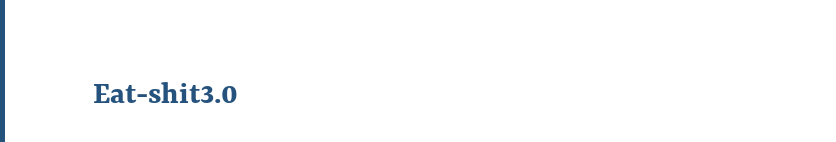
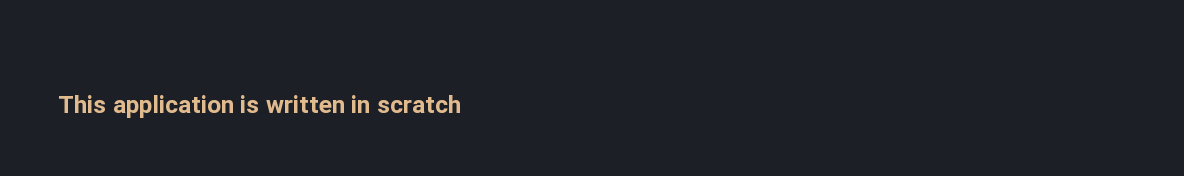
- Eat-shit3.0
+ This application is written in scratch

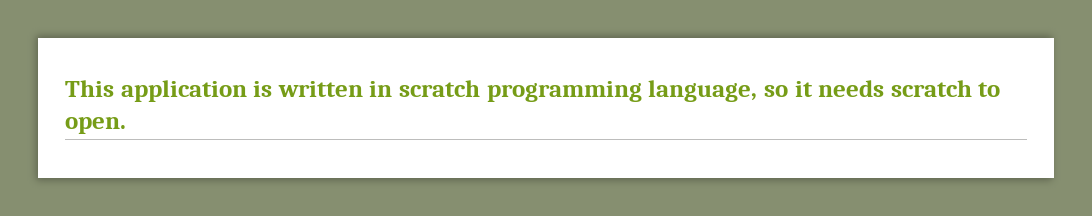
- This application is written in scratch
+ This application is written in scratch programming language, so it needs scratch to open.

